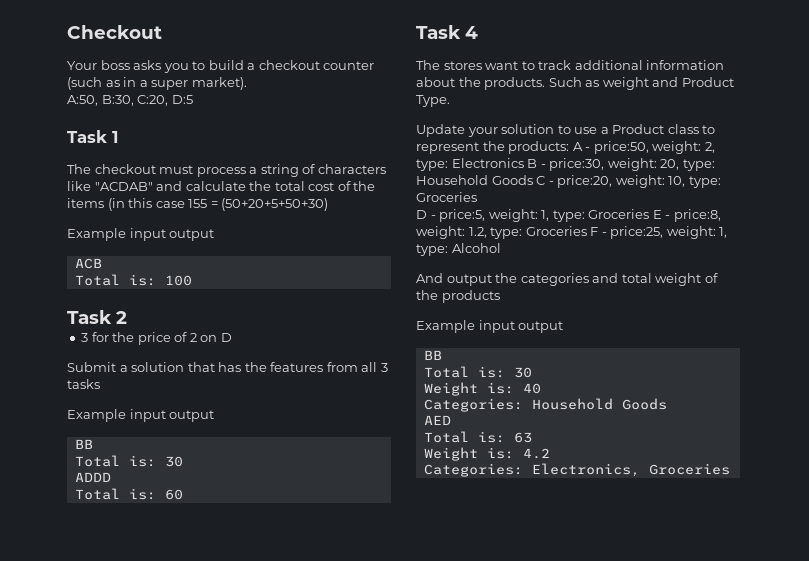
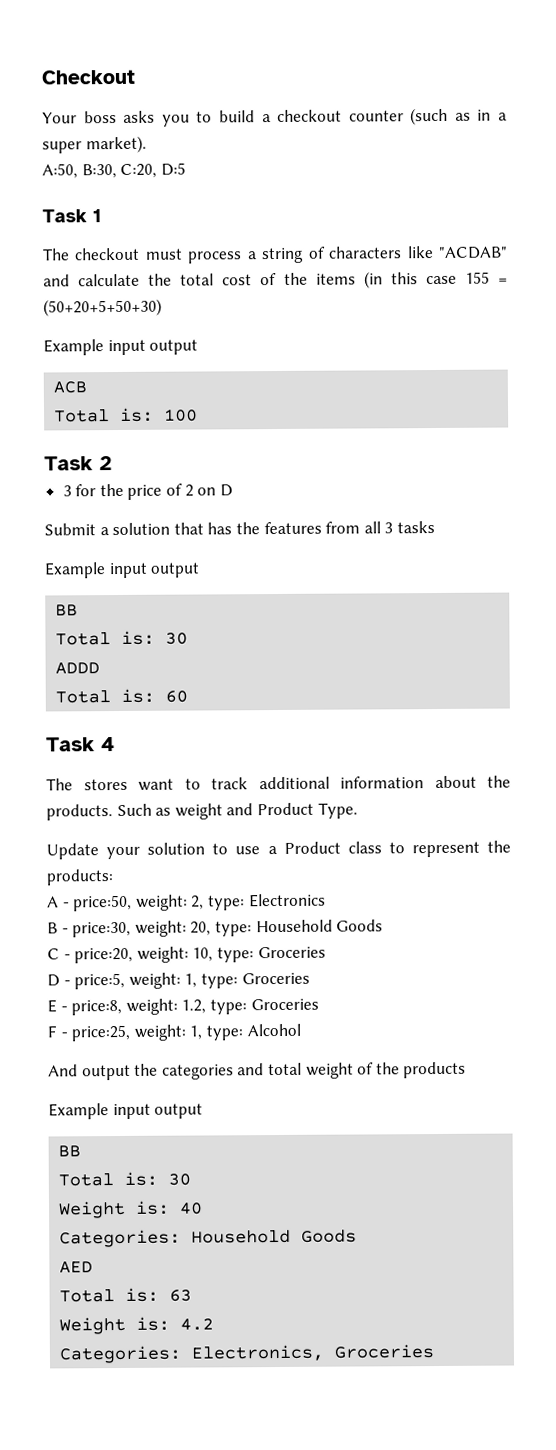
- Update your solution to use a Product class to represent the products: A - price:50, weight: 2, type: Electronics B - price:30, weight: 20, type: Household Goods C - price:20, weight: 10, type: Groceries
+ Update your solution to use a Product class to represent the products:
+ A - price:50, weight: 2, type: Electronics
+ B - price:30, weight: 20, type: Household Goods
+ C - price:20, weight: 10, type: Groceries
- D - price:5, weight: 1, type: Groceries E - price:8, weight: 1.2, type: Groceries F - price:25, weight: 1, type: Alcohol
+ D - price:5, weight: 1, type: Groceries
+ E - price:8, weight: 1.2, type: Groceries
+ F - price:25, weight: 1, type: Alcohol

